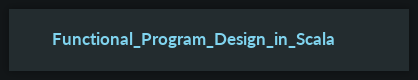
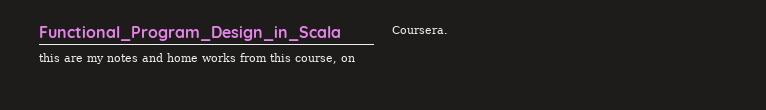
+ this are my notes and home works from this course, on Coursera.

